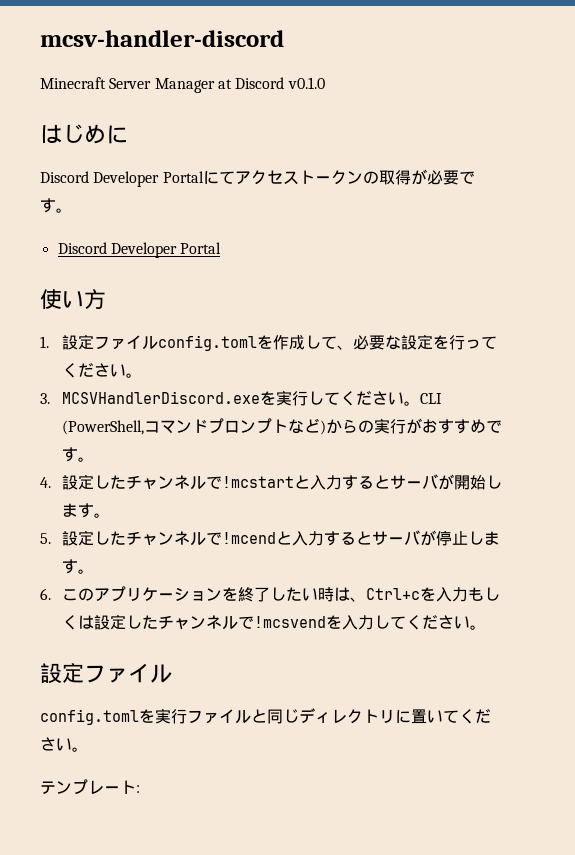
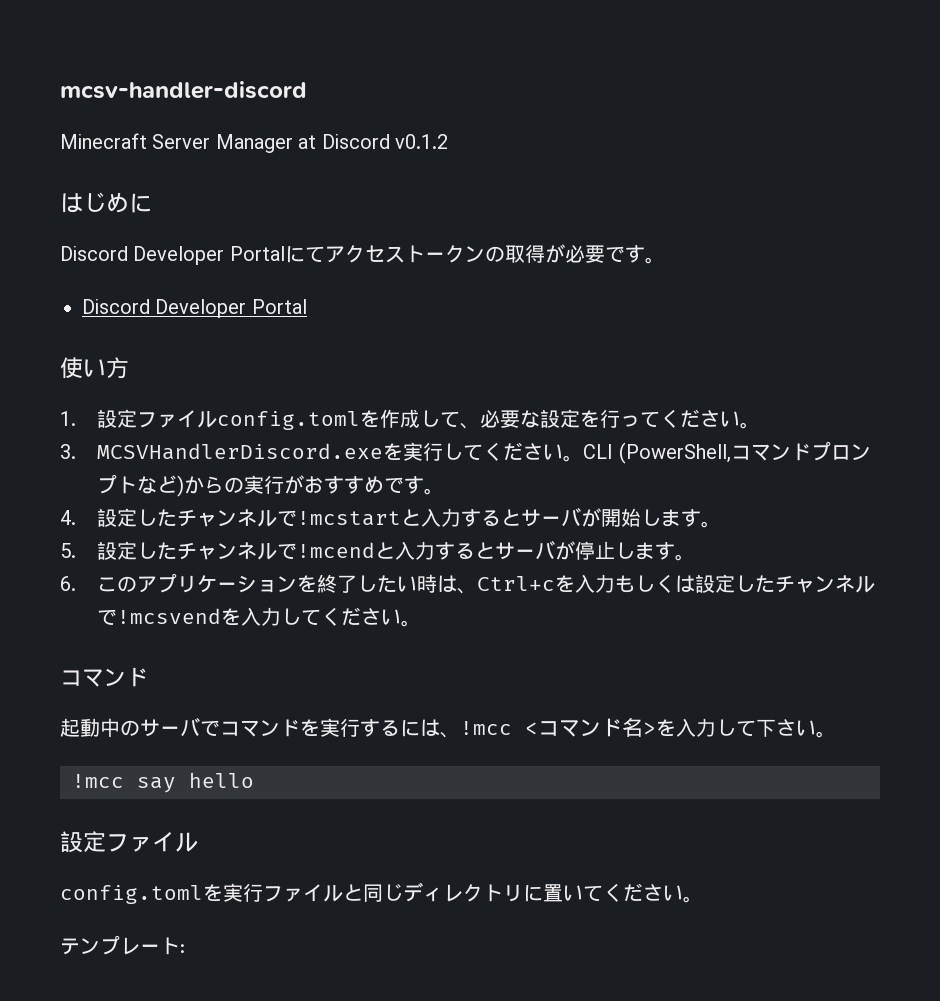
- Minecraft Server Manager at Discord v0.1.0
+ Minecraft Server Manager at Discord v0.1.2
  6.このアプリケーションを終了したい時は、Ctrl+cを入力もしくは設定したチャンネルで!mcsvendを入力してください。
+ コマンド
+ 起動中のサーバでコマンドを実行するには、!mcc <コマンド名>を入力して下さい。
+ !mcc say hello

